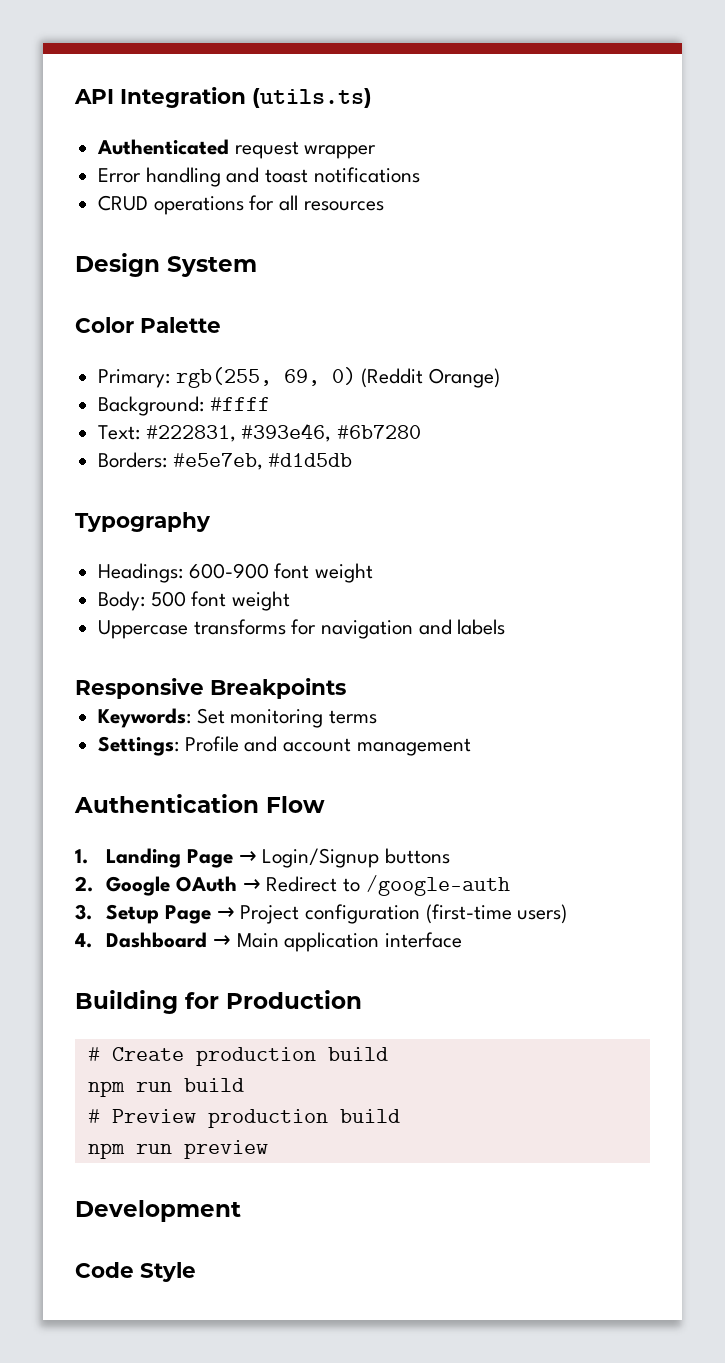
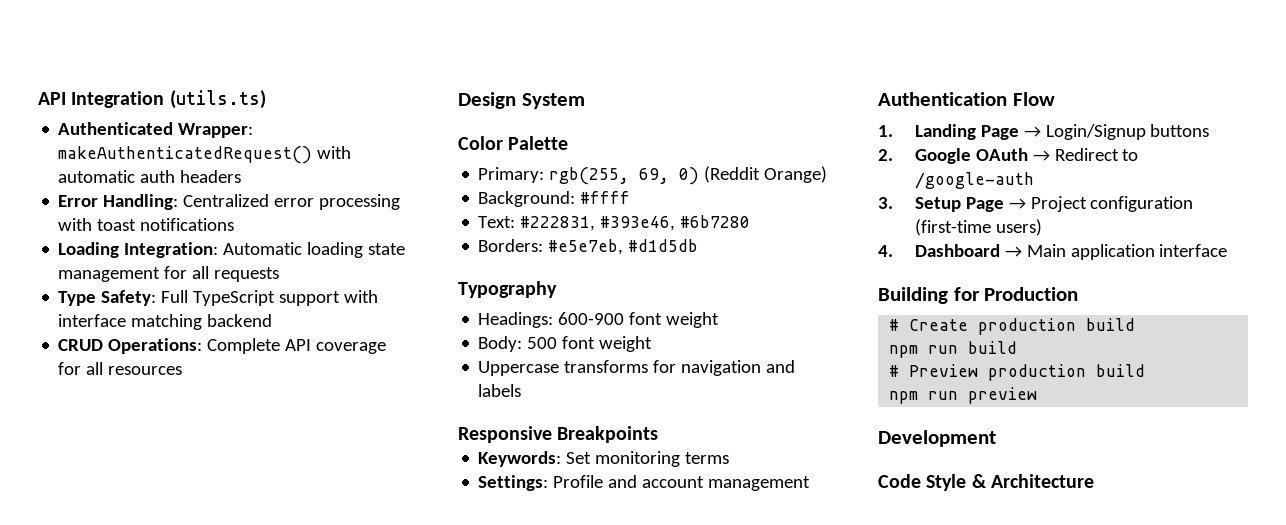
- Authenticated request wrapper
- Error handling and toast notifications
- CRUD operations for all resources
+ Authenticated Wrapper: makeAuthenticatedRequest() with automatic auth headers
+ Error Handling: Centralized error processing with toast notifications
+ Loading Integration: Automatic loading state management for all requests
+ Type Safety: Full TypeScript support with interface matching backend
+ CRUD Operations: Complete API coverage for all resources
- Code Style
+ Code Style & Architecture

